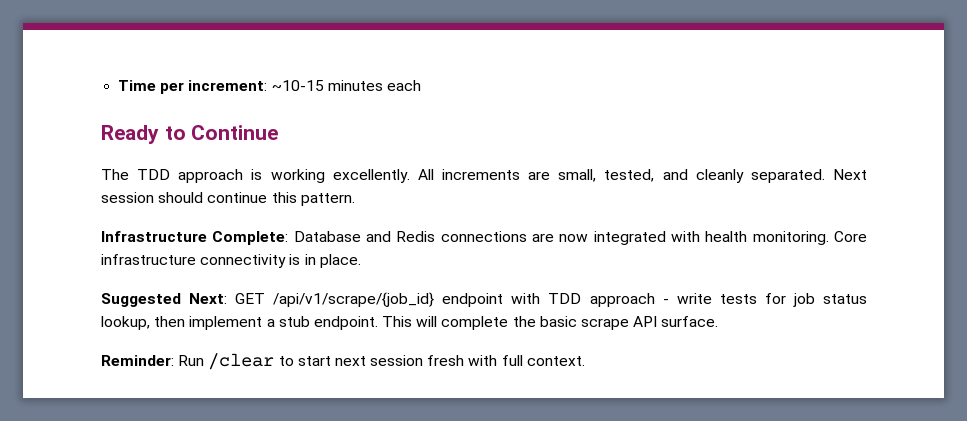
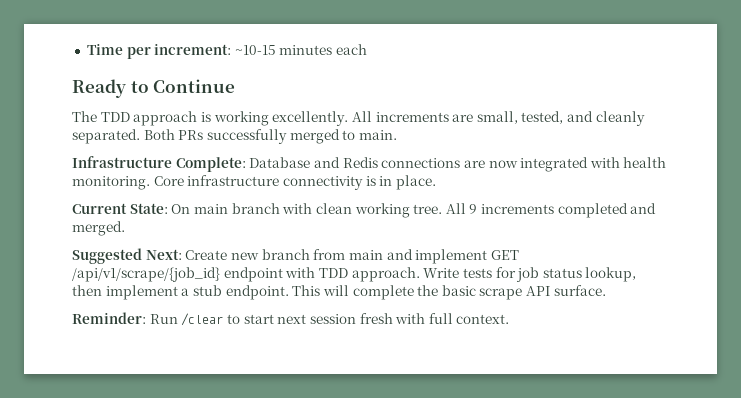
- Next session should continue this pattern.
+ Both PRs successfully merged to main.
- Suggested Next: GET /api/v1/scrape/{job_id} endpoint with TDD approach - write tests for job status lookup, then implement a stub endpoint.
+ Current State: On main branch with clean working tree. All 9 increments completed and merged.
+ Suggested Next: Create new branch from main and implement GET /api/v1/scrape/{job_id} endpoint with TDD approach. Write tests for job status lookup, then implement a stub endpoint.

